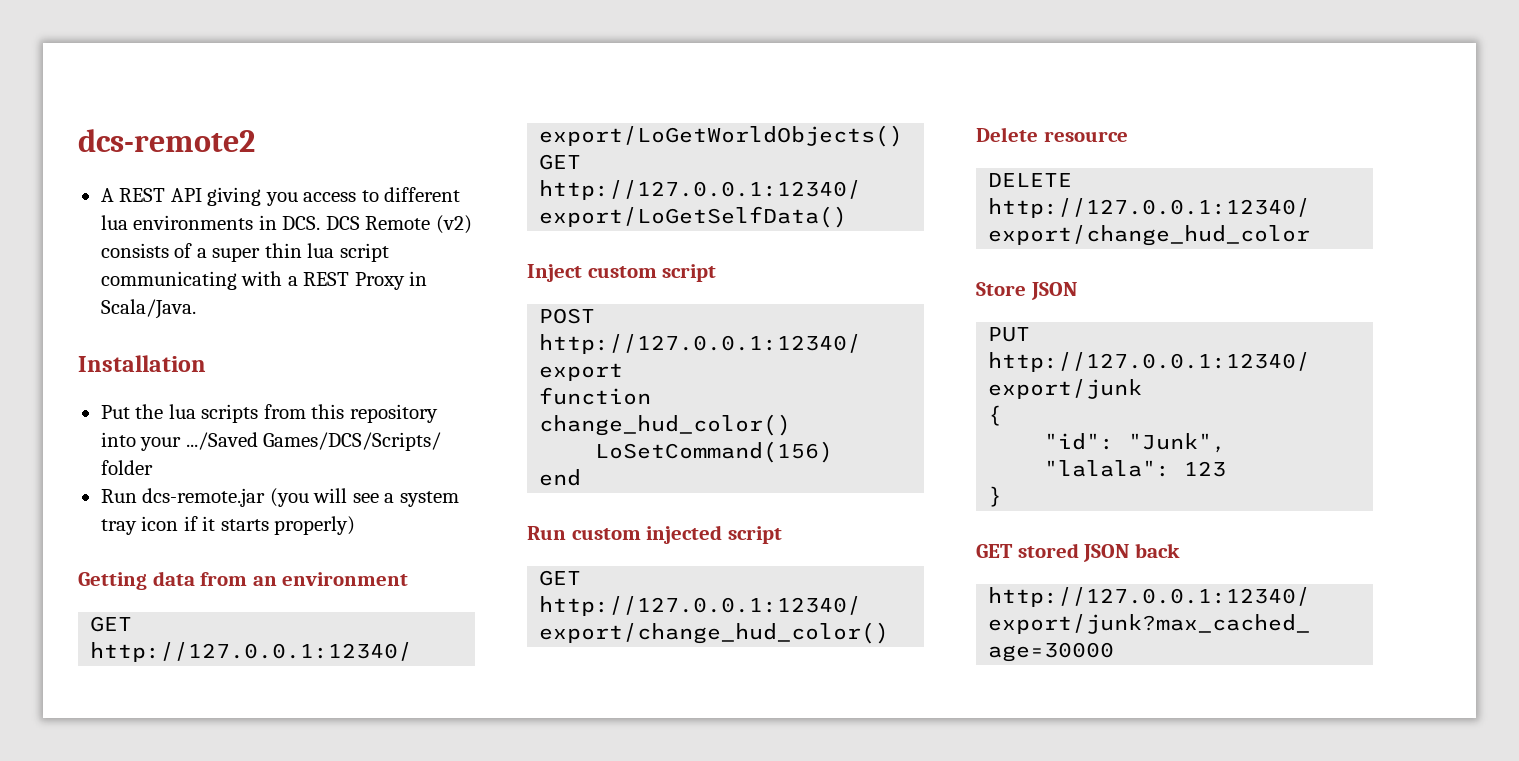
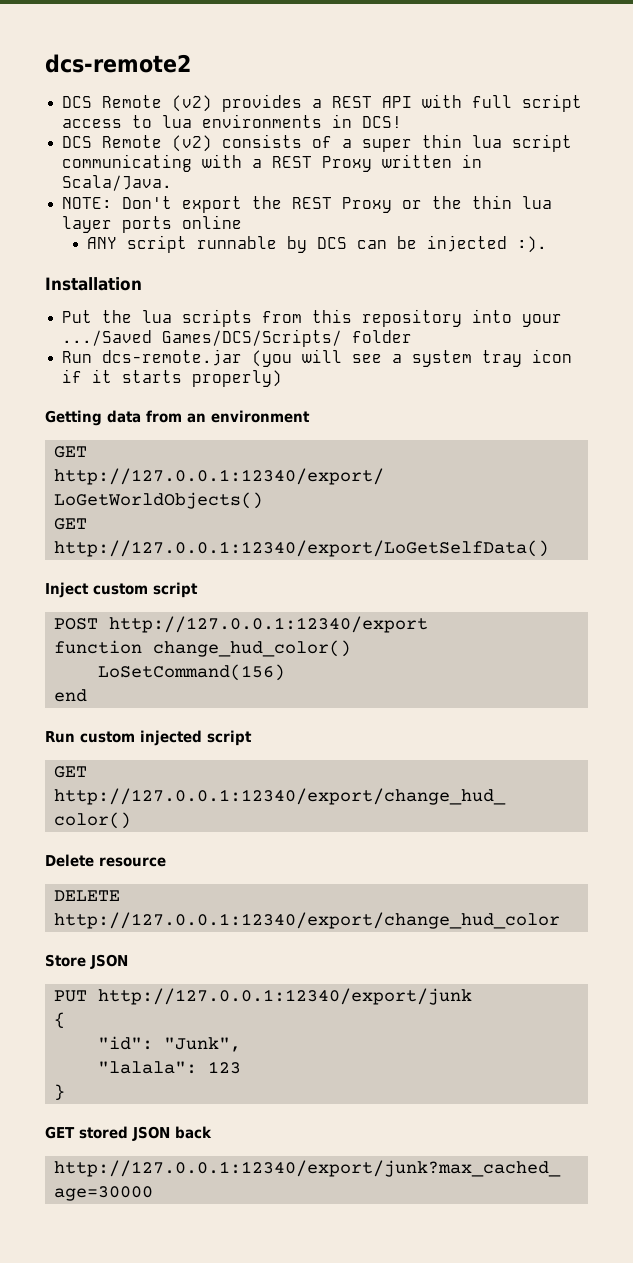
- A REST API giving you access to different lua environments in DCS. DCS Remote (v2) consists of a super thin lua script communicating with a REST Proxy in Scala/Java.
+ DCS Remote (v2) provides a REST API with full script access to lua environments in DCS!
+ DCS Remote (v2) consists of a super thin lua script communicating with a REST Proxy written in Scala/Java.
+ NOTE: Don't export the REST Proxy or the thin lua layer ports online
+ ANY script runnable by DCS can be injected :).

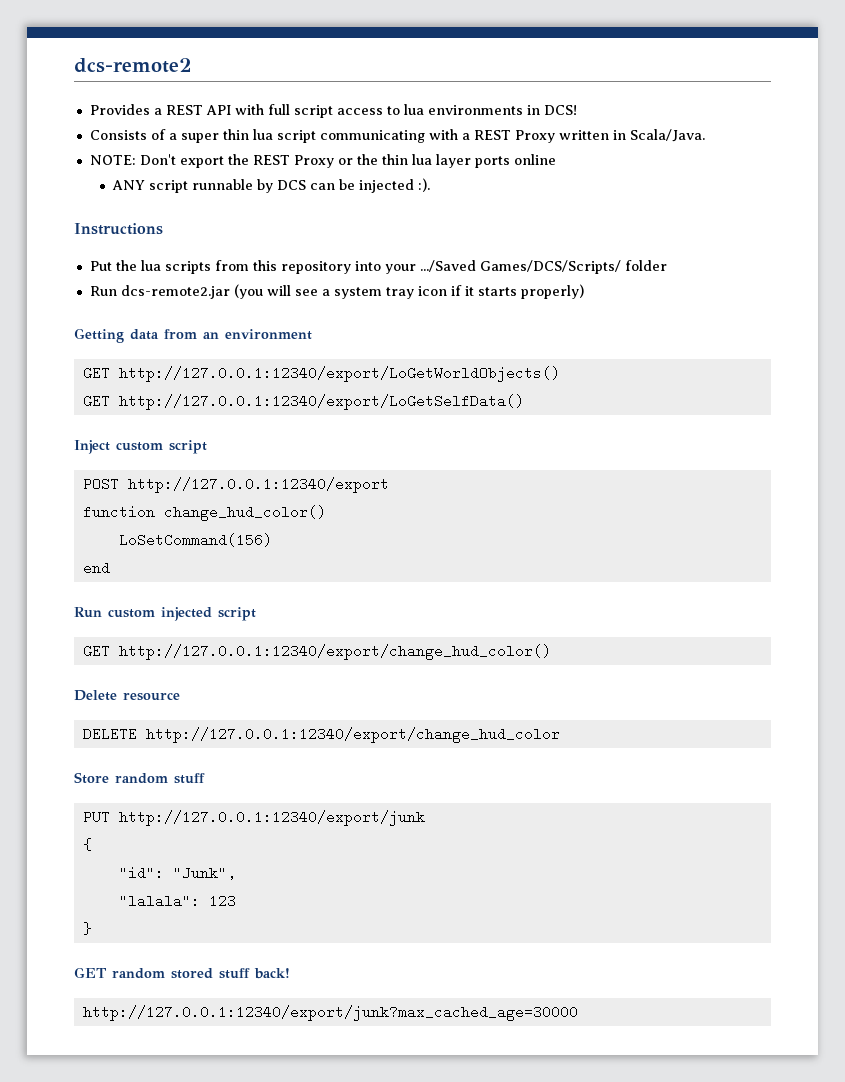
- DCS Remote (v2) provides a REST API with full script access to lua environments in DCS!
+ Provides a REST API with full script access to lua environments in DCS!
- DCS Remote (v2) consists of a super thin lua script communicating with a REST Proxy written in Scala/Java.
+ Consists of a super thin lua script communicating with a REST Proxy written in Scala/Java.
- Installation
+ Instructions
- Run dcs-remote.jar (you will see a system tray icon if it starts properly)
+ Run dcs-remote2.jar (you will see a system tray icon if it starts properly)
- Store JSON
+ Store random stuff
- GET stored JSON back
+ GET random stored stuff back!

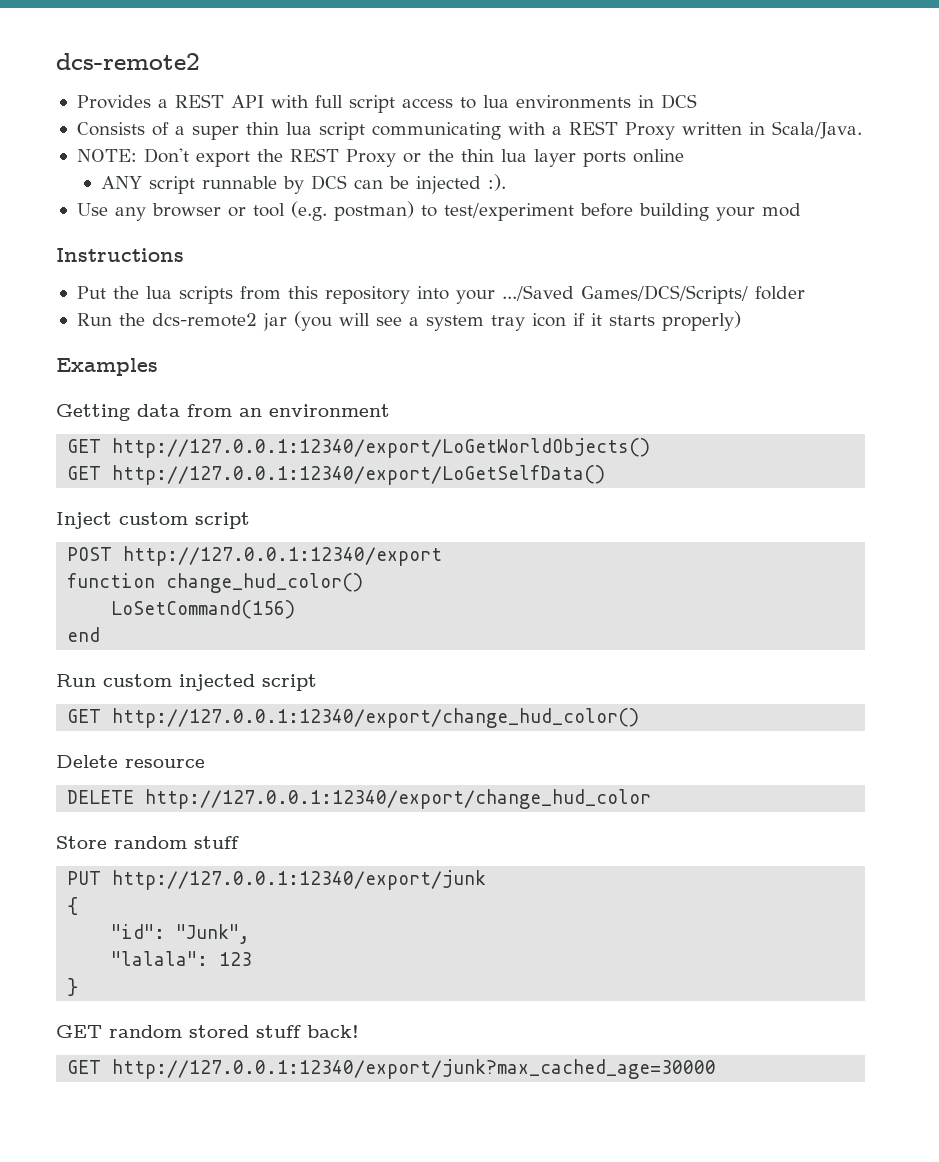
- Provides a REST API with full script access to lua environments in DCS!
+ Provides a REST API with full script access to lua environments in DCS
+ Use any browser or tool (e.g. postman) to test/experiment before building your mod
- Run dcs-remote2.jar (you will see a system tray icon if it starts properly)
+ Run the dcs-remote2 jar (you will see a system tray icon if it starts properly)
+ Examples
- http://127.0.0.1:12340/export/junk?max_cached_age=30000
+ GET http://127.0.0.1:12340/export/junk?max_cached_age=30000

